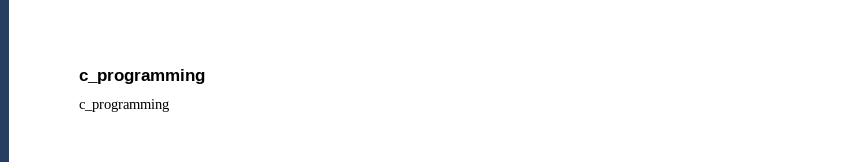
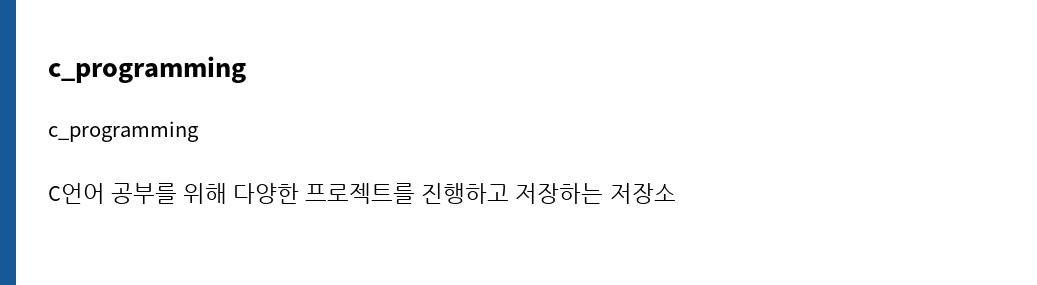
+ C언어 공부를 위해 다양한 프로젝트를 진행하고 저장하는 저장소

